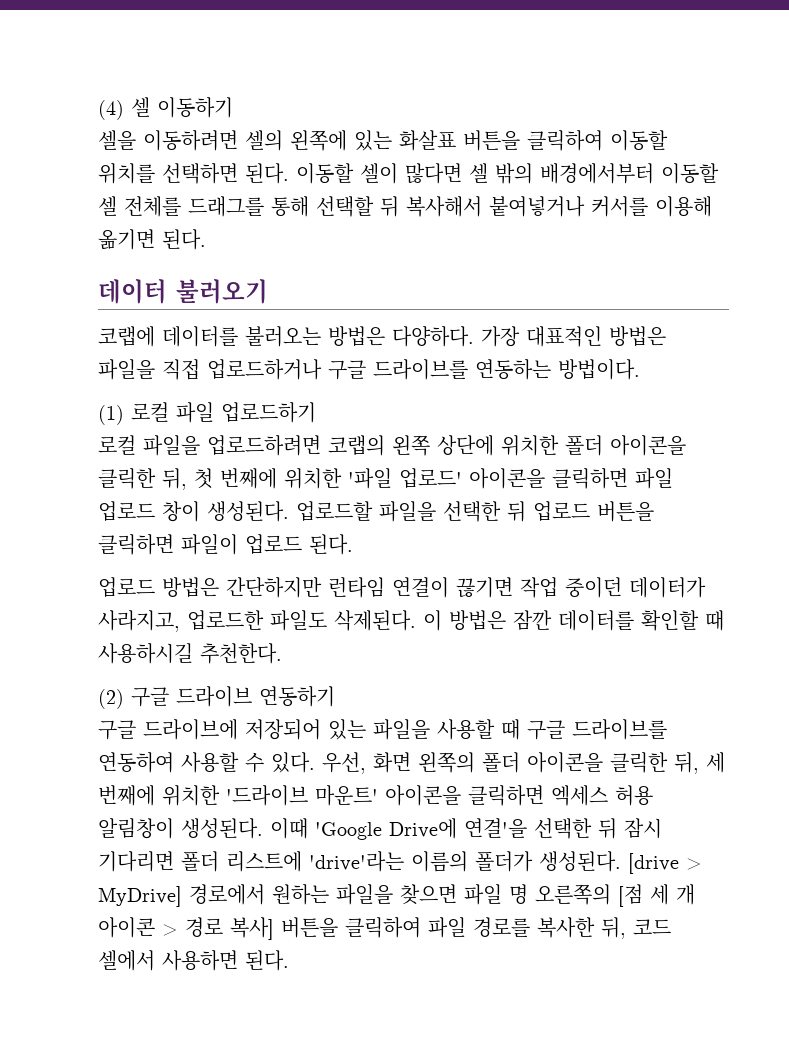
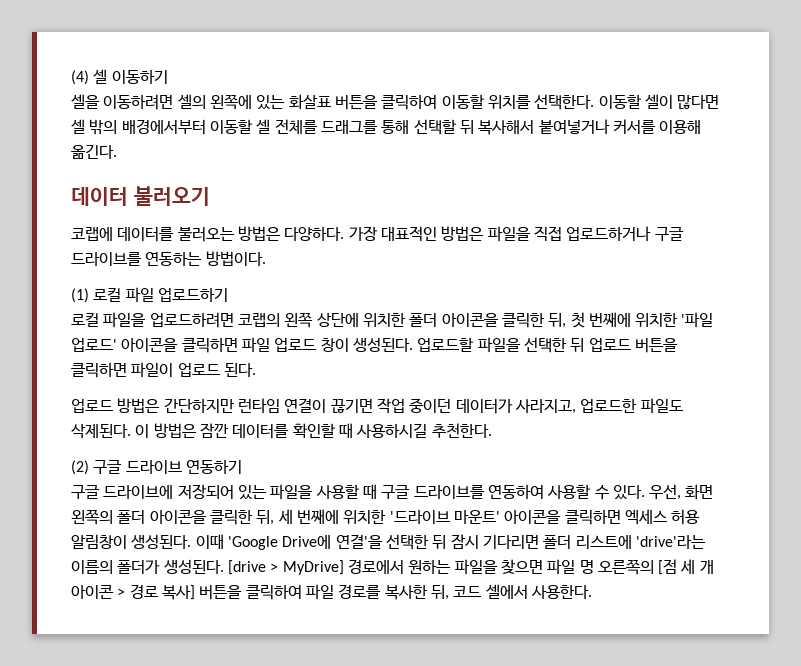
- 셀을 이동하려면 셀의 왼쪽에 있는 화살표 버튼을 클릭하여 이동할 위치를 선택하면 된다.
+ 셀을 이동하려면 셀의 왼쪽에 있는 화살표 버튼을 클릭하여 이동할 위치를 선택한다.
- 이동할 셀이 많다면 셀 밖의 배경에서부터 이동할 셀 전체를 드래그를 통해 선택할 뒤 복사해서 붙여넣거나 커서를 이용해 옮기면 된다.
+ 이동할 셀이 많다면 셀 밖의 배경에서부터 이동할 셀 전체를 드래그를 통해 선택할 뒤 복사해서 붙여넣거나 커서를 이용해 옮긴다.
- [drive > MyDrive] 경로에서 원하는 파일을 찾으면 파일 명 오른쪽의 [점 세 개 아이콘 > 경로 복사] 버튼을 클릭하여 파일 경로를 복사한 뒤, 코드 셀에서 사용하면 된다.
+ [drive > MyDrive] 경로에서 원하는 파일을 찾으면 파일 명 오른쪽의 [점 세 개 아이콘 > 경로 복사] 버튼을 클릭하여 파일 경로를 복사한 뒤, 코드 셀에서 사용한다.

